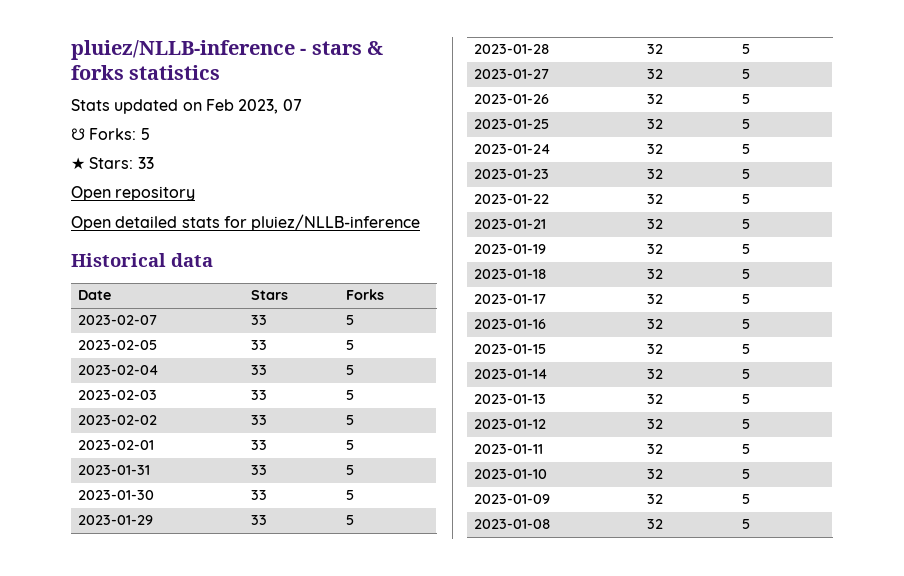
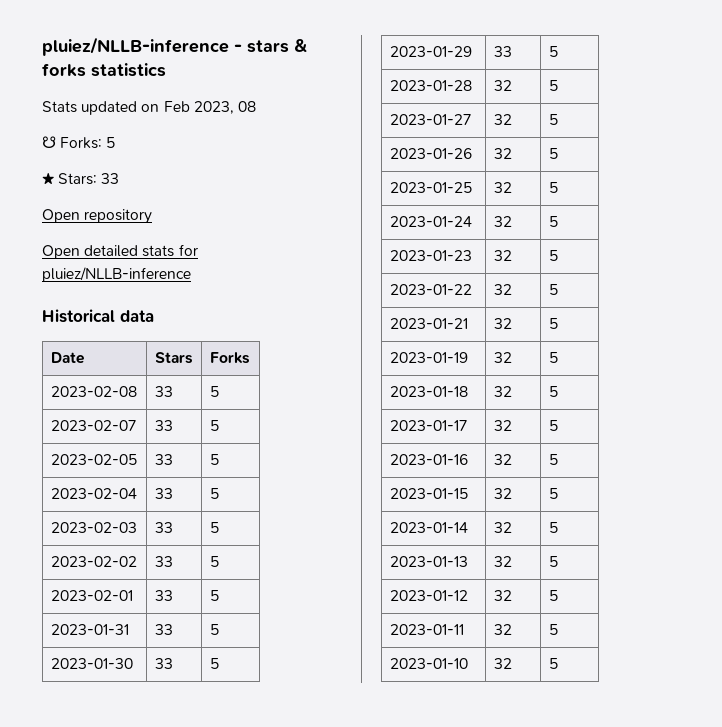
- Stats updated on Feb 2023, 07
+ Stats updated on Feb 2023, 08
+ 2023-02-08 | 33 | 5
- 2023-01-09 | 32 | 5
- 2023-01-08 | 32 | 5

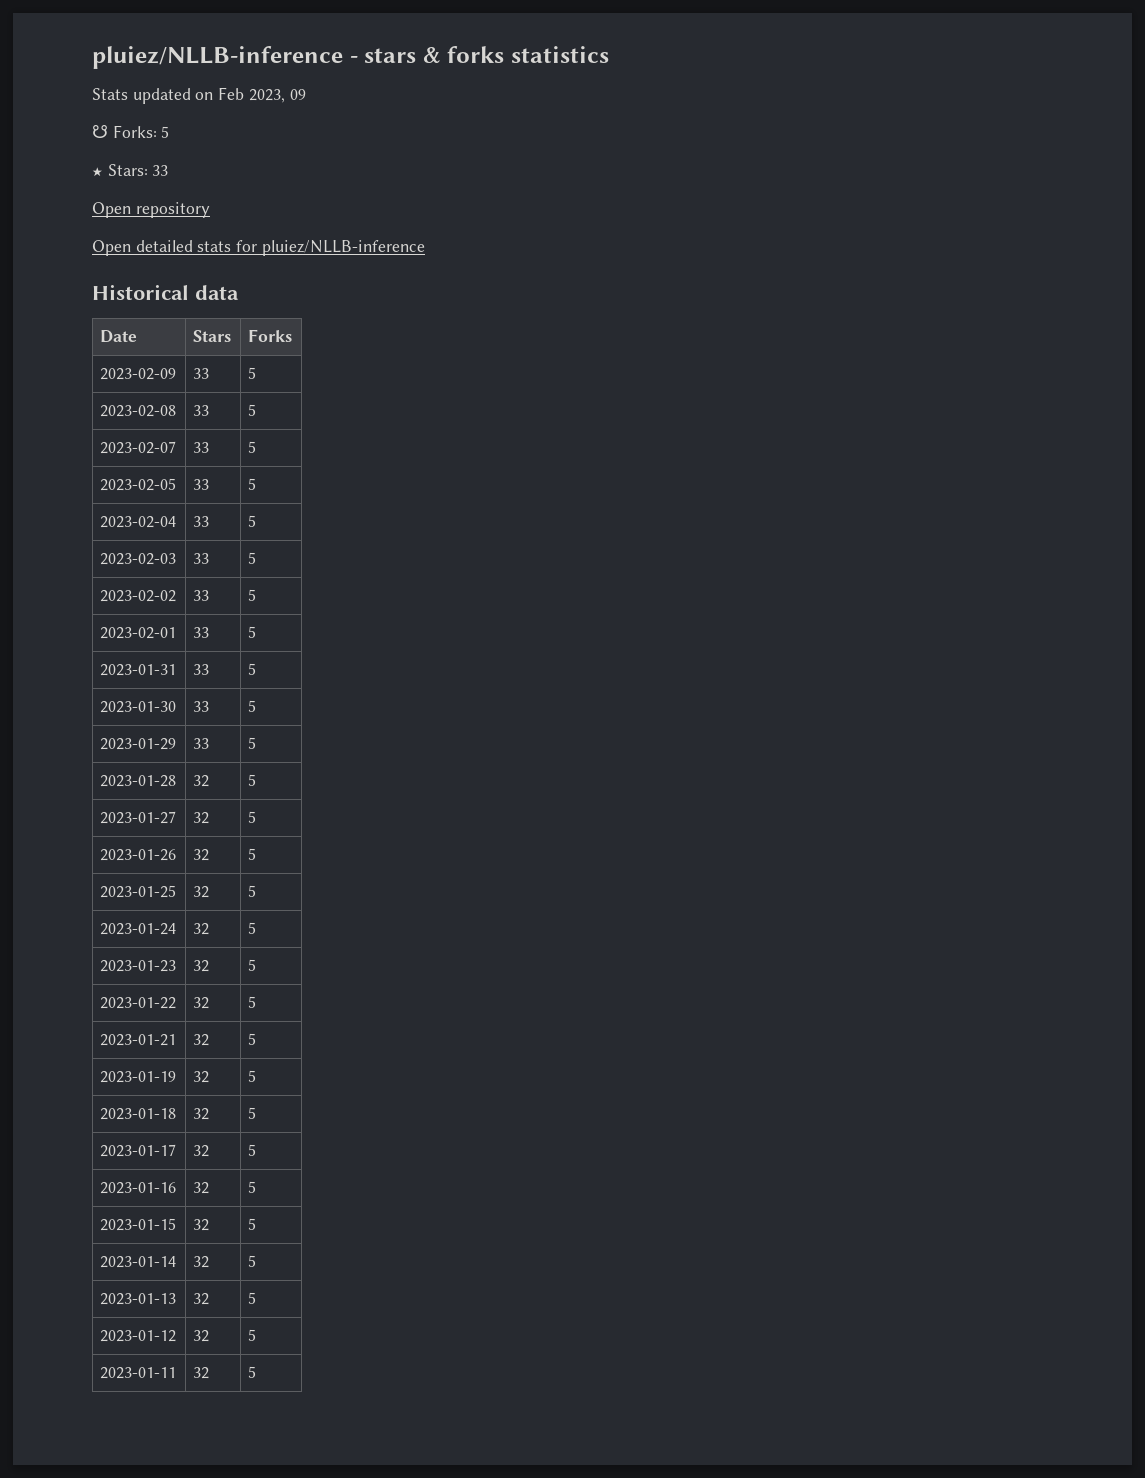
- Stats updated on Feb 2023, 08
+ Stats updated on Feb 2023, 09
+ 2023-02-09 | 33 | 5
- 2023-01-10 | 32 | 5

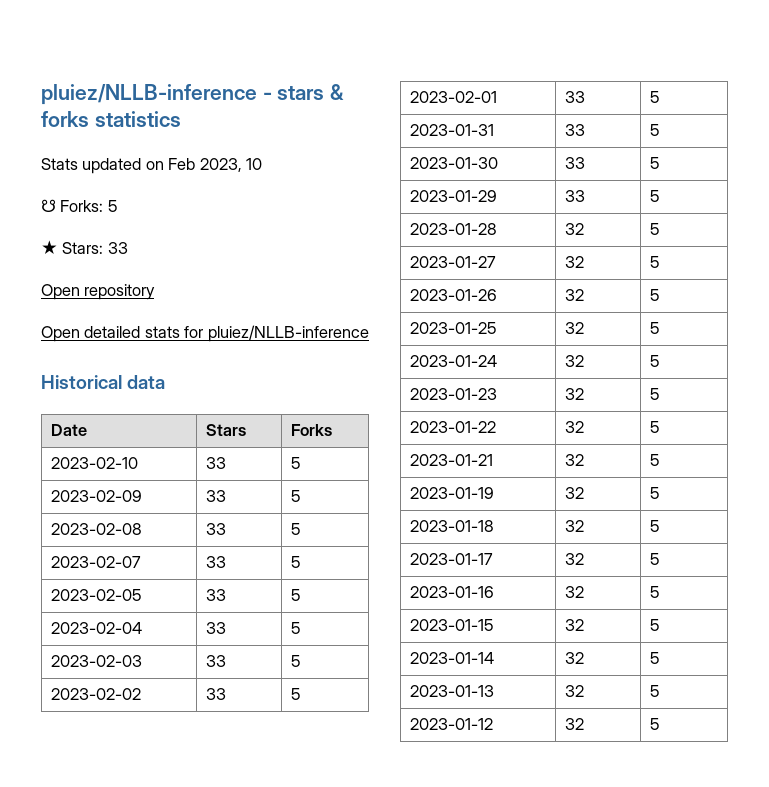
- Stats updated on Feb 2023, 09
+ Stats updated on Feb 2023, 10
+ 2023-02-10 | 33 | 5
- 2023-01-11 | 32 | 5

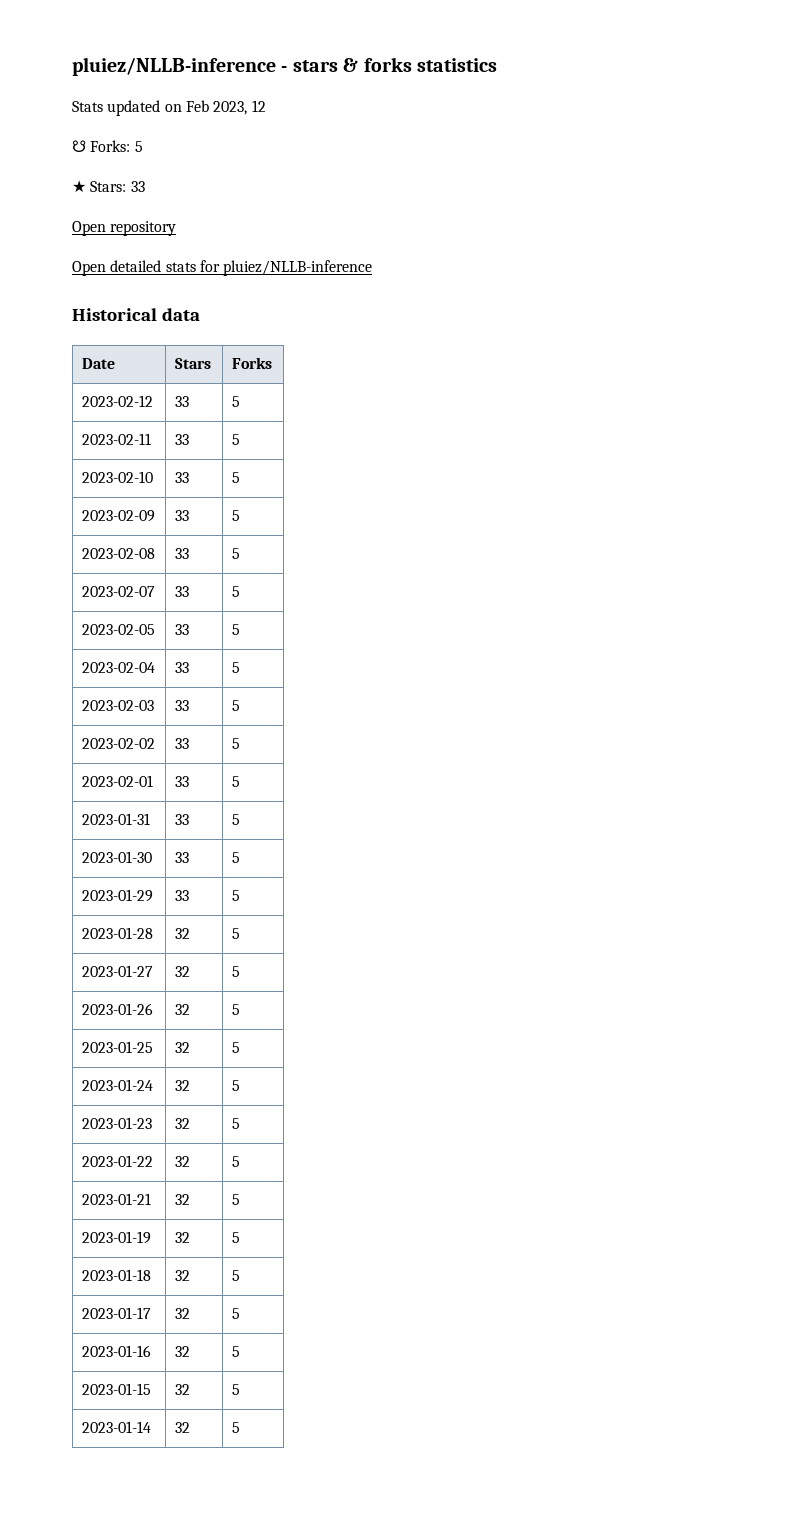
- Stats updated on Feb 2023, 10
+ Stats updated on Feb 2023, 12
+ 2023-02-12 | 33 | 5
+ 2023-02-11 | 33 | 5
- 2023-01-13 | 32 | 5
- 2023-01-12 | 32 | 5

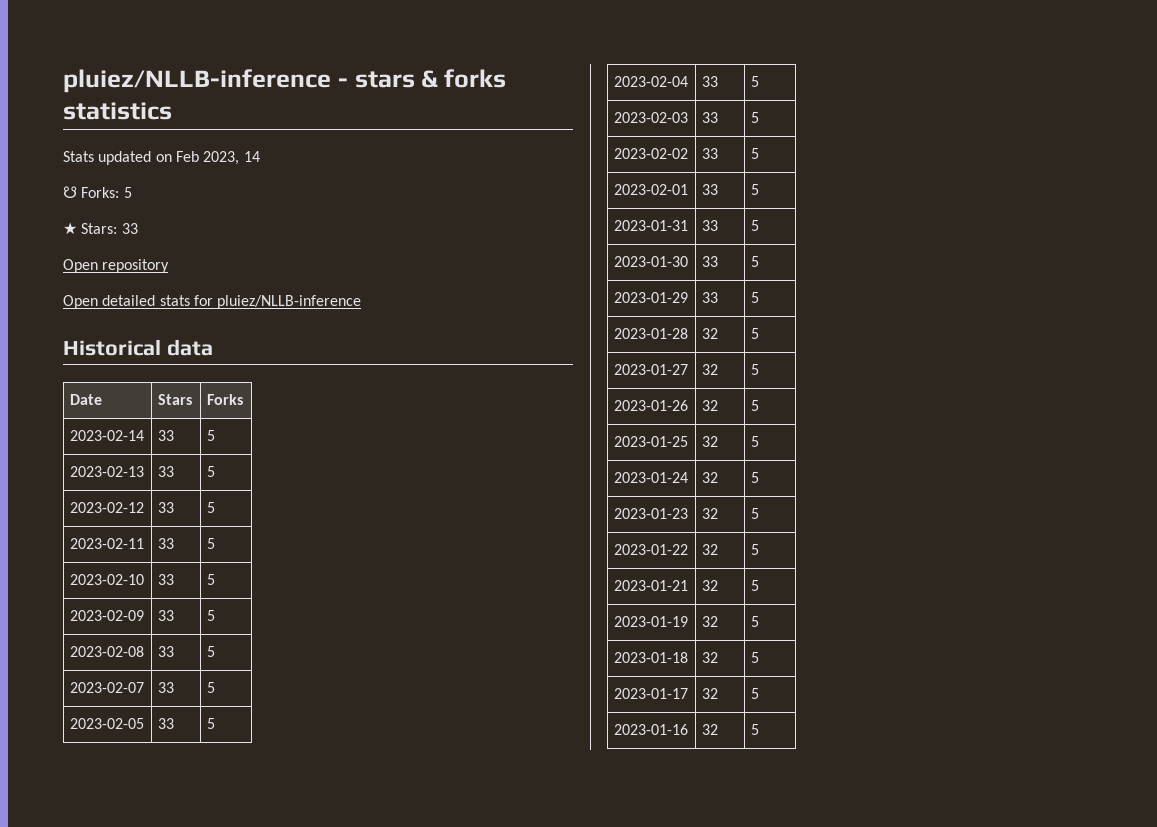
- Stats updated on Feb 2023, 12
+ Stats updated on Feb 2023, 14
+ 2023-02-14 | 33 | 5
+ 2023-02-13 | 33 | 5
- 2023-01-15 | 32 | 5
- 2023-01-14 | 32 | 5

